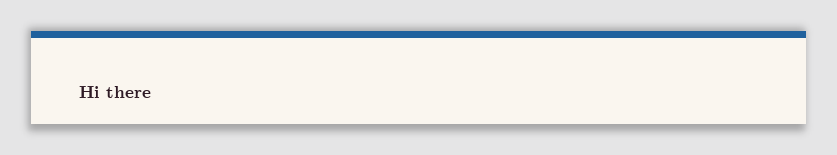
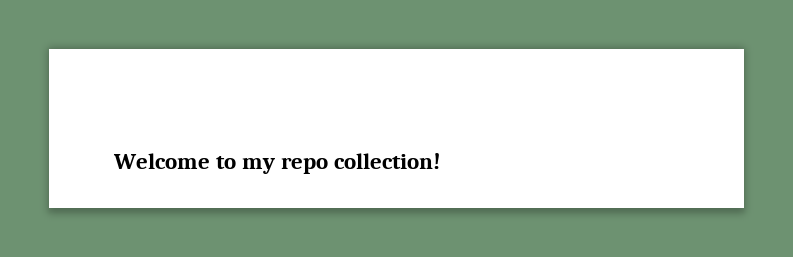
- Hi there
+ Welcome to my repo collection!

